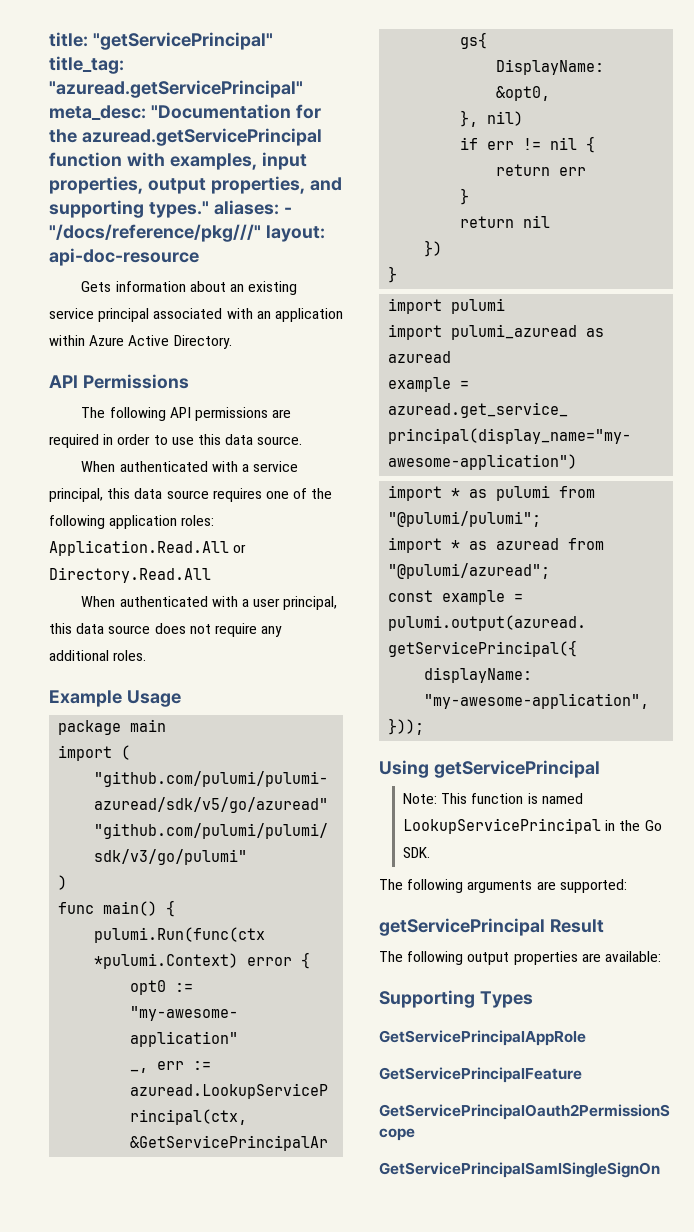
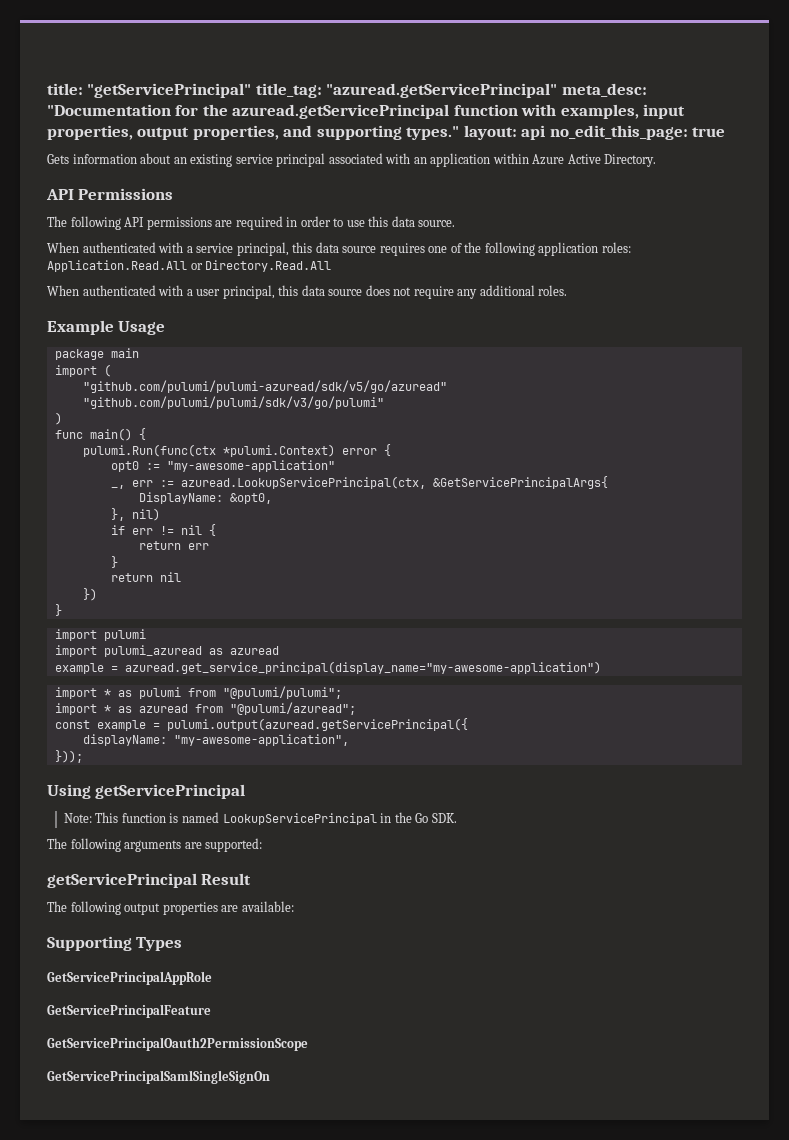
- title: "getServicePrincipal" title_tag: "azuread.getServicePrincipal" meta_desc: "Documentation for the azuread.getServicePrincipal function with examples, input properties, output properties, and supporting types." aliases: - "/docs/reference/pkg///" layout: api-doc-resource
+ title: "getServicePrincipal" title_tag: "azuread.getServicePrincipal" meta_desc: "Documentation for the azuread.getServicePrincipal function with examples, input properties, output properties, and supporting types." layout: api no_edit_this_page: true

